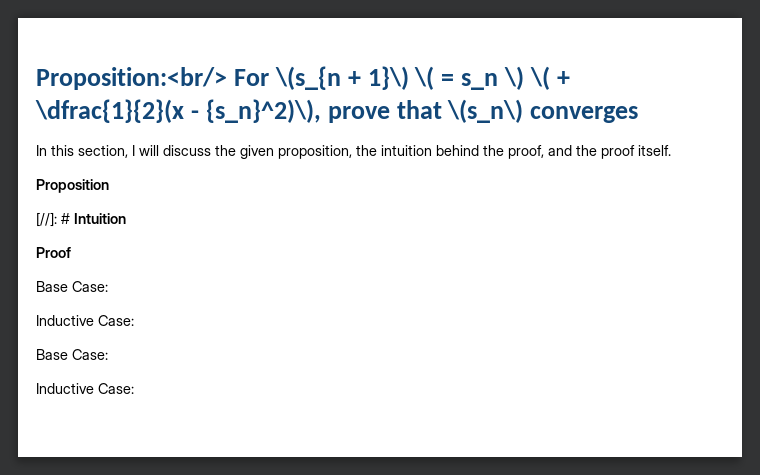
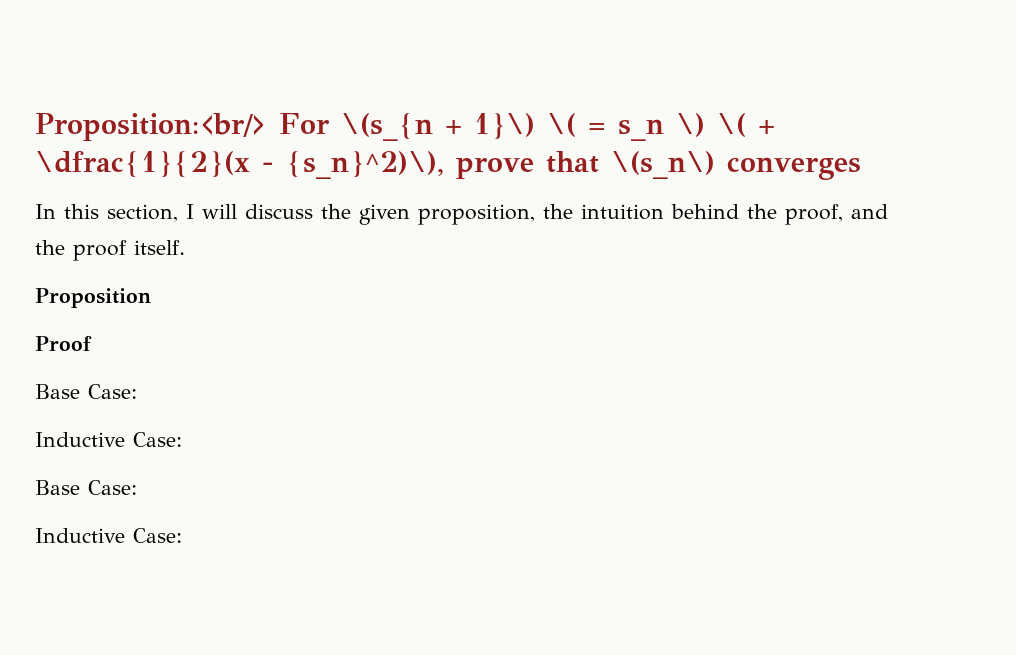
- [//]: # Intuition

